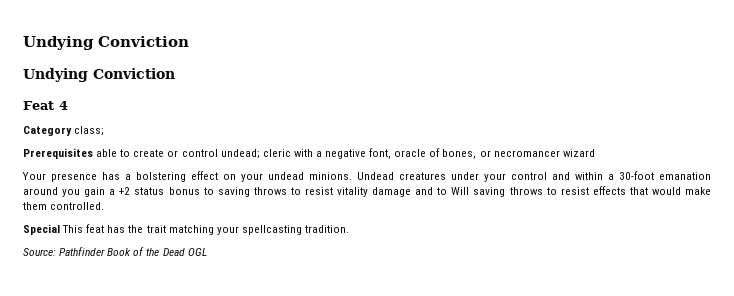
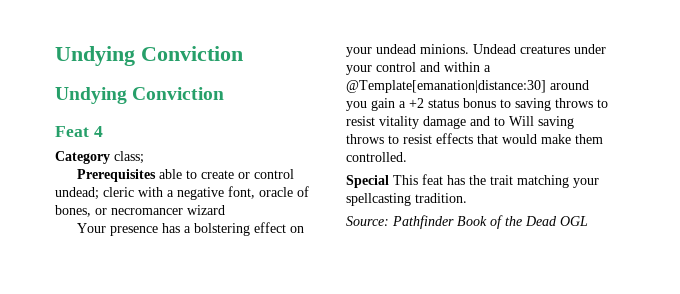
- Undead creatures under your control and within a 30-foot emanation around you gain a +2 status bonus to saving throws to resist vitality damage and to Will saving throws to resist effects that would make them controlled.
+ Undead creatures under your control and within a @Template[emanation|distance:30] around you gain a +2 status bonus to saving throws to resist vitality damage and to Will saving throws to resist effects that would make them controlled.

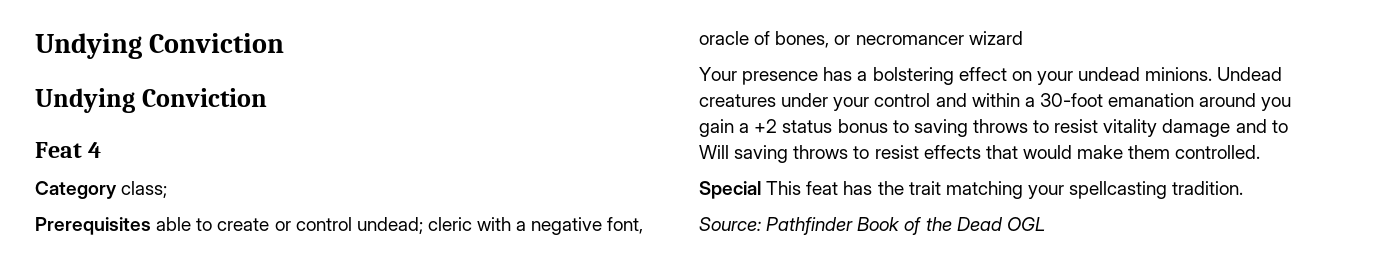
- Undead creatures under your control and within a @Template[emanation|distance:30] around you gain a +2 status bonus to saving throws to resist vitality damage and to Will saving throws to resist effects that would make them controlled.
+ Undead creatures under your control and within a 30-foot emanation around you gain a +2 status bonus to saving throws to resist vitality damage and to Will saving throws to resist effects that would make them controlled.

